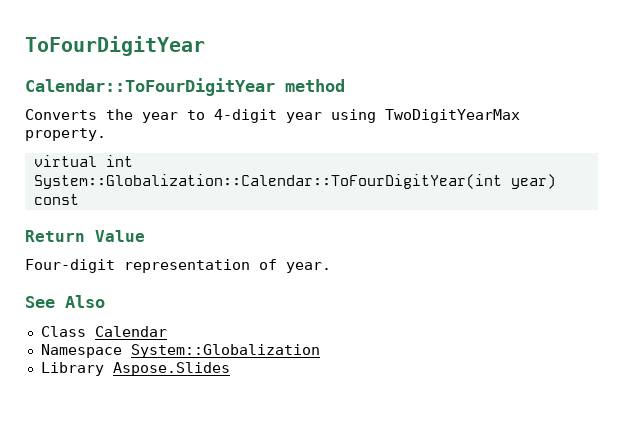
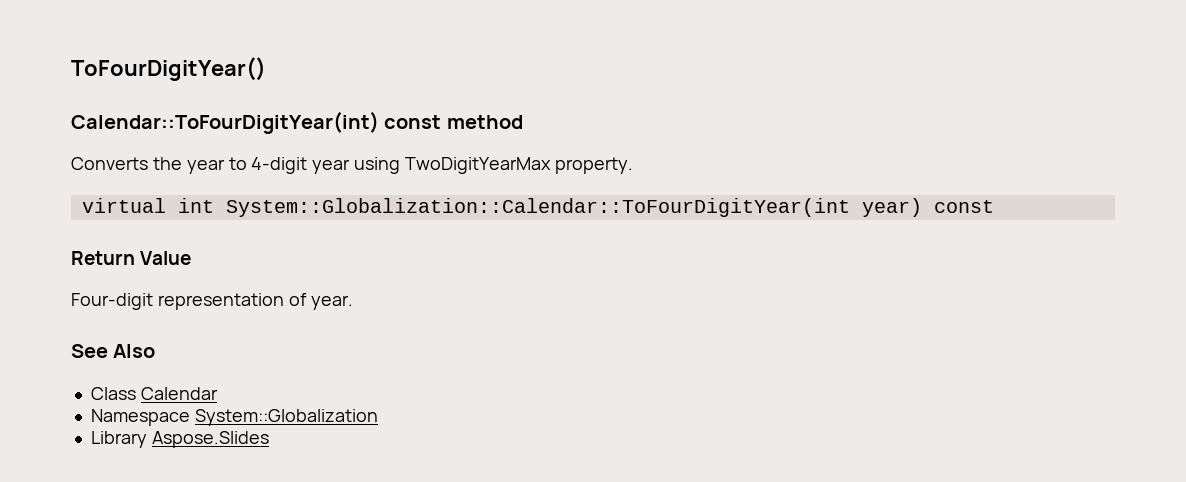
- ToFourDigitYear
- Calendar::ToFourDigitYear method
+ ToFourDigitYear()
+ Calendar::ToFourDigitYear(int) const method

